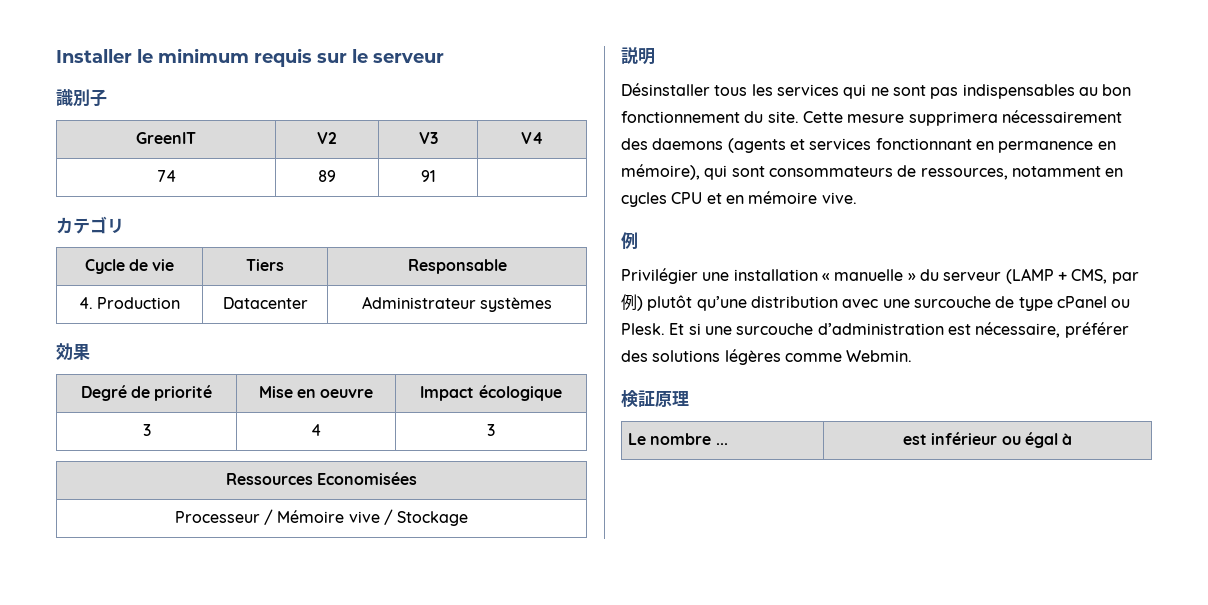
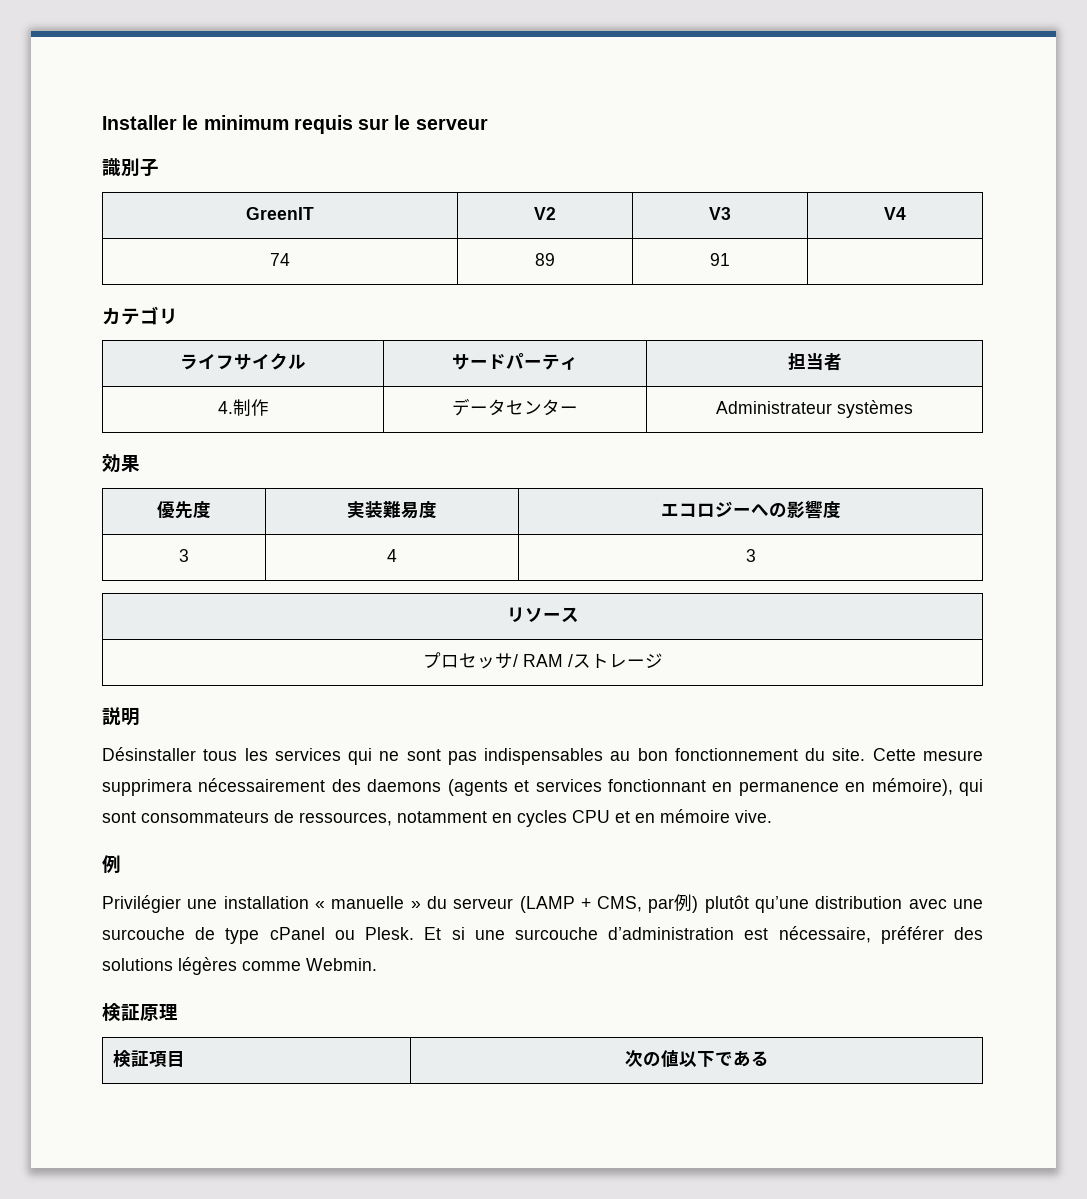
- Cycle de vie | Tiers | Responsable
- 4. Production | Datacenter | Administrateur systèmes
+ ライフサイクル | サードパーティ | 担当者
+ 4.制作 | データセンター | Administrateur systèmes
  効果
- Degré de priorité | Mise en oeuvre | Impact écologique
+ 優先度 | 実装難易度 | エコロジーへの影響度
  3 | 4 | 3
- Ressources Economisées
- Processeur / Mémoire vive / Stockage
+ リソース
+ プロセッサ/ RAM /ストレージ
- Le nombre ... | est inférieur ou égal à
+ 検証項目 | 次の値以下である

